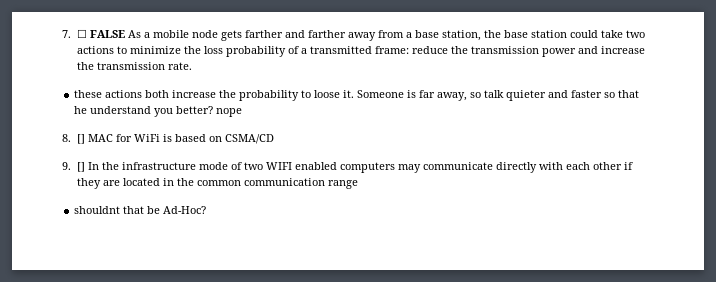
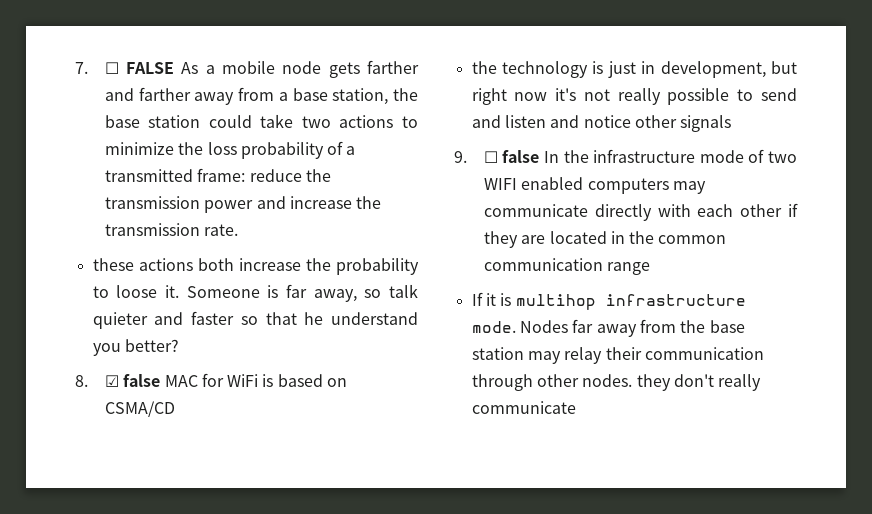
- Someone is far away, so talk quieter and faster so that he understand you better? nope
+ Someone is far away, so talk quieter and faster so that he understand you better?
- 8. [] MAC for WiFi is based on CSMA/CD
+ 8. ☑ false MAC for WiFi is based on CSMA/CD
+ the technology is just in development, but right now it's not really possible to send and listen and notice other signals
- 9. [] In the infrastructure mode of two WIFI enabled computers may communicate directly with each other if they are located in the common communication range
+ 9. ☐ false In the infrastructure mode of two WIFI enabled computers may communicate directly with each other if they are located in the common communication range
- shouldnt that be Ad-Hoc?
+ If it is multihop infrastructure mode. Nodes far away from the base station may relay their communication through other nodes. they don't really communicate

